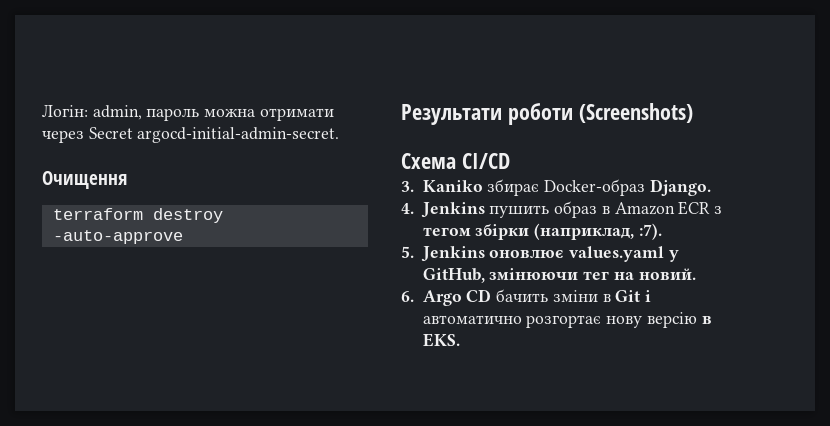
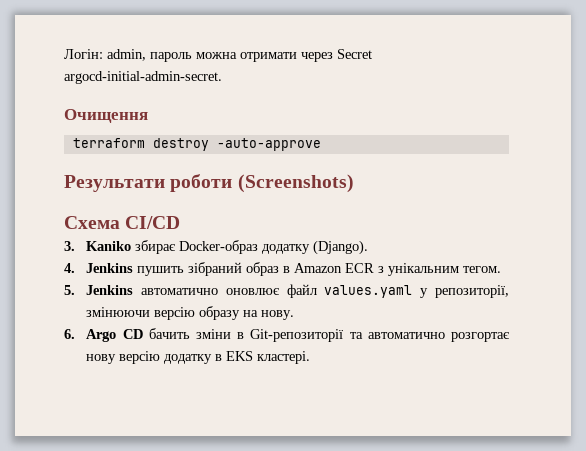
- 3. Kaniko збирає Docker-образ Django.
+ 3. Kaniko збирає Docker-образ додатку (Django).
- 4. Jenkins пушить образ в Amazon ECR з тегом збірки (наприклад, :7).
- 5. Jenkins оновлює values.yaml у GitHub, змінюючи тег на новий.
+ 4. Jenkins пушить зібраний образ в Amazon ECR з унікальним тегом.
+ 5. Jenkins автоматично оновлює файл values.yaml у репозиторії, змінюючи версію образу на нову.
- 6. Argo CD бачить зміни в Git і автоматично розгортає нову версію в EKS.
+ 6. Argo CD бачить зміни в Git-репозиторії та автоматично розгортає нову версію додатку в EKS кластері.

